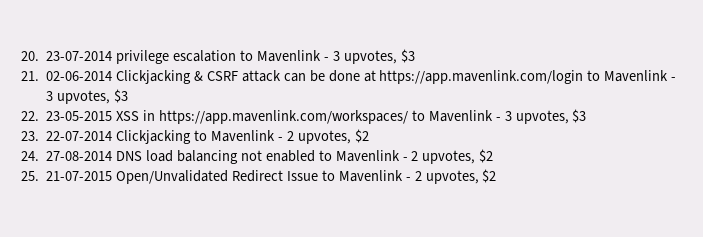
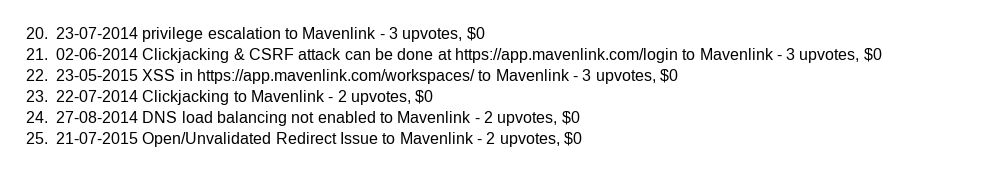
- 20. 23-07-2014 privilege escalation to Mavenlink - 3 upvotes, $3
+ 20. 23-07-2014 privilege escalation to Mavenlink - 3 upvotes, $0
- 21. 02-06-2014 Clickjacking & CSRF attack can be done at https://app.mavenlink.com/login to Mavenlink - 3 upvotes, $3
+ 21. 02-06-2014 Clickjacking & CSRF attack can be done at https://app.mavenlink.com/login to Mavenlink - 3 upvotes, $0
- 22. 23-05-2015 XSS in https://app.mavenlink.com/workspaces/ to Mavenlink - 3 upvotes, $3
+ 22. 23-05-2015 XSS in https://app.mavenlink.com/workspaces/ to Mavenlink - 3 upvotes, $0
- 23. 22-07-2014 Clickjacking to Mavenlink - 2 upvotes, $2
+ 23. 22-07-2014 Clickjacking to Mavenlink - 2 upvotes, $0
- 24. 27-08-2014 DNS load balancing not enabled to Mavenlink - 2 upvotes, $2
+ 24. 27-08-2014 DNS load balancing not enabled to Mavenlink - 2 upvotes, $0
- 25. 21-07-2015 Open/Unvalidated Redirect Issue to Mavenlink - 2 upvotes, $2
+ 25. 21-07-2015 Open/Unvalidated Redirect Issue to Mavenlink - 2 upvotes, $0

